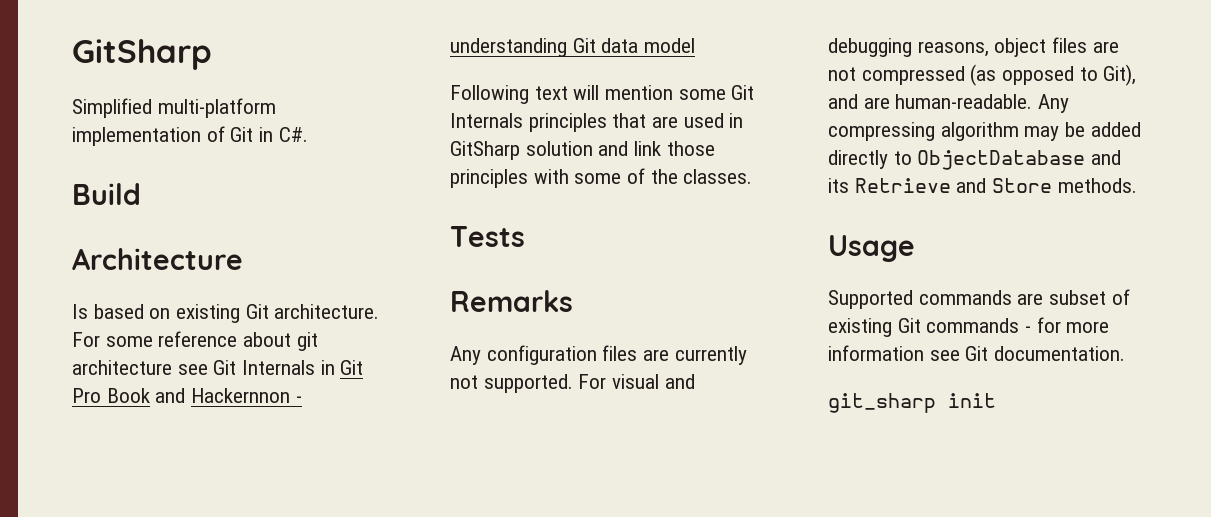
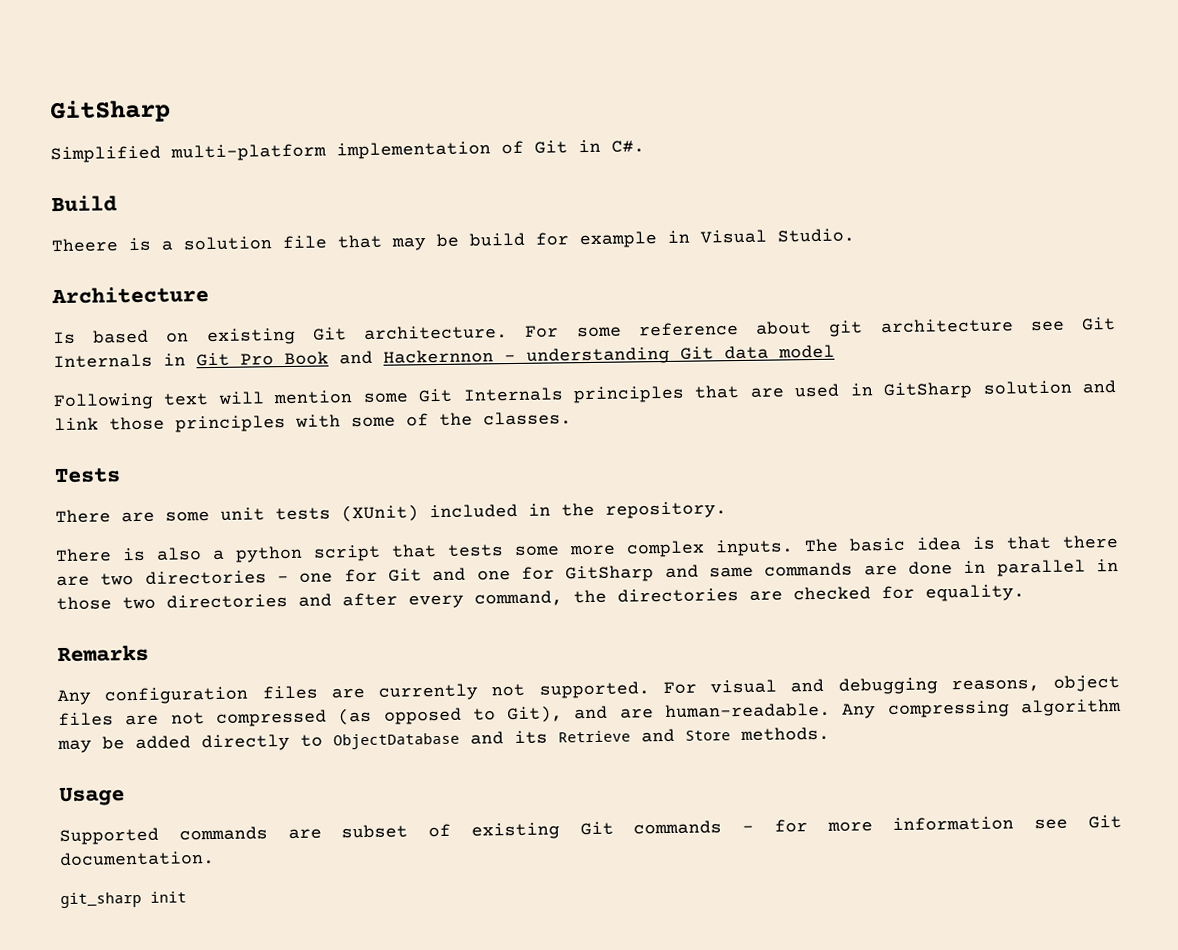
+ Theere is a solution file that may be build for example in Visual Studio.
+ There are some unit tests (XUnit) included in the repository.
+ There is also a python script that tests some more complex inputs. The basic idea is that there are two directories - one for Git and one for GitSharp and same commands are done in parallel in those two directories and after every command, the directories are checked for equality.

